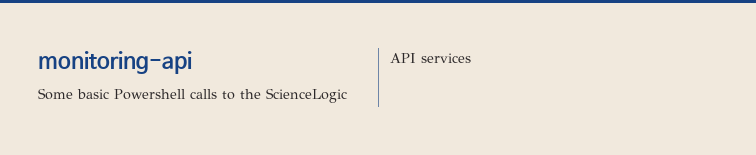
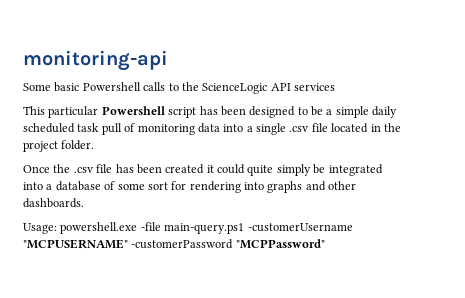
+ This particular Powershell script has been designed to be a simple daily scheduled task pull of monitoring data into a single .csv file located in the project folder.
+ Once the .csv file has been created it could quite simply be integrated into a database of some sort for rendering into graphs and other dashboards.
+ Usage: powershell.exe -file main-query.ps1 -customerUsername "MCPUSERNAME" -customerPassword "MCPPassword"

